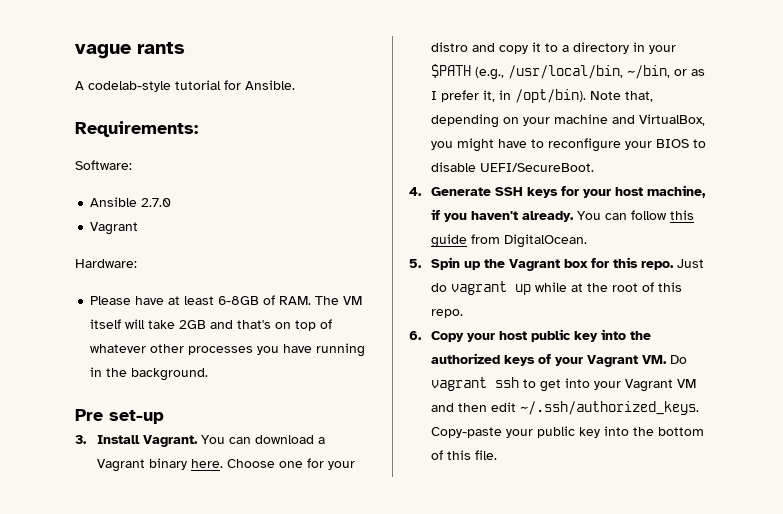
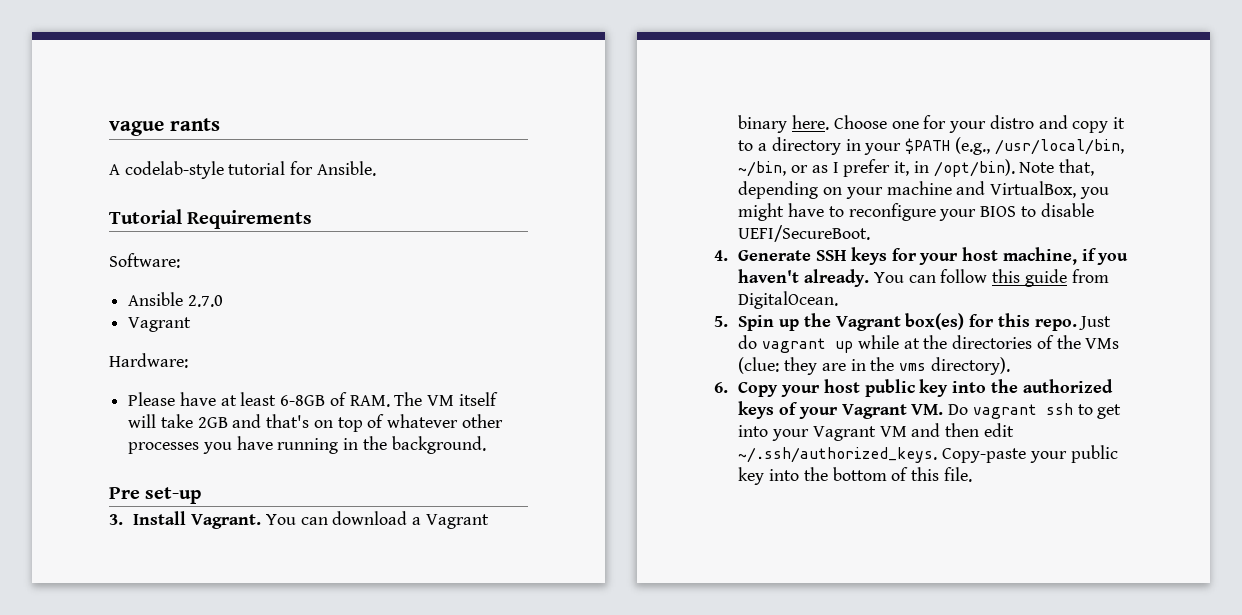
- Requirements:
+ Tutorial Requirements
- 5. Spin up the Vagrant box for this repo.
+ 5. Spin up the Vagrant box(es) for this repo.
- Just do vagrant up while at the root of this repo.
+ Just do vagrant up while at the directories of the VMs (clue: they are in the vms directory).

